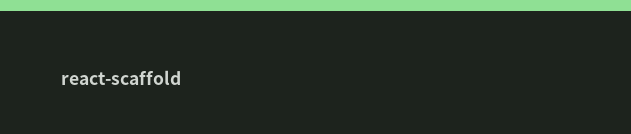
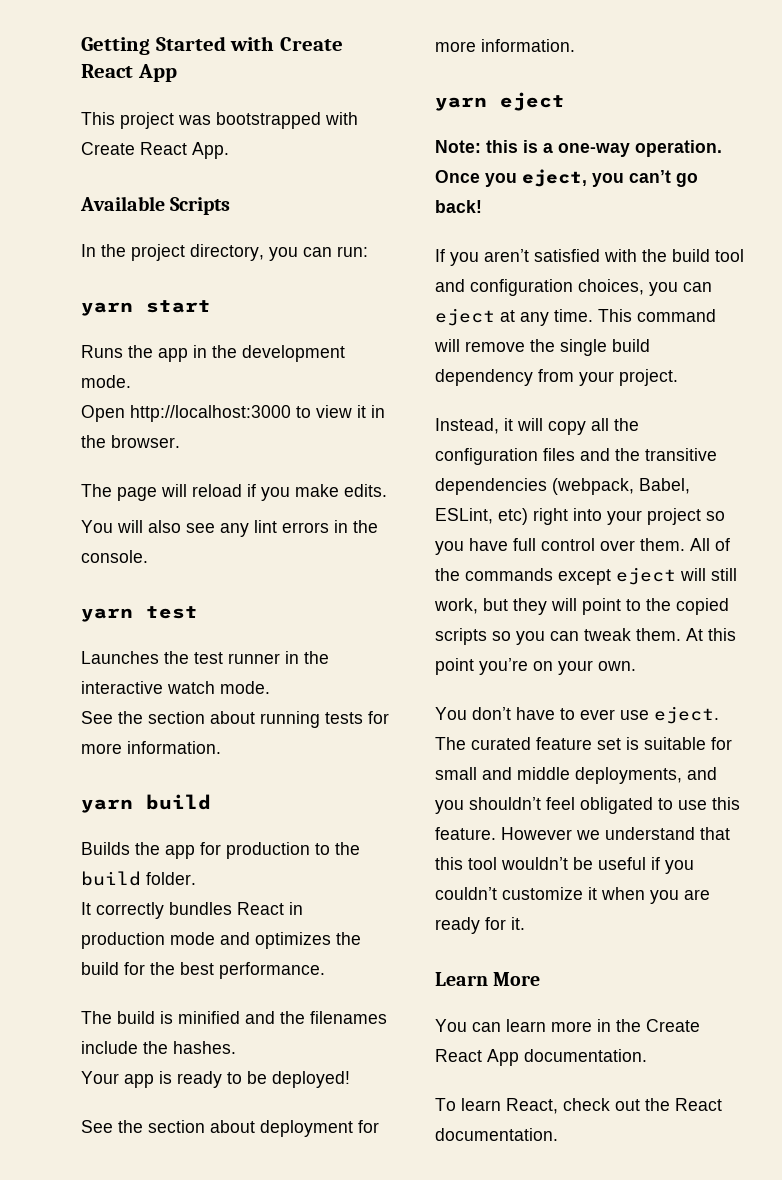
- react-scaffold
+ Getting Started with Create React App
+ This project was bootstrapped with Create React App.
+ Available Scripts
+ In the project directory, you can run:
+ yarn start
+ Runs the app in the development mode.
+ Open http://localhost:3000 to view it in the browser.
+ The page will reload if you make edits.
+ You will also see any lint errors in the console.
+ yarn test
+ Launches the test runner in the interactive watch mode.
+ See the section about running tests for more information.
+ yarn build
+ Builds the app for production to the build folder.
+ It correctly bundles React in production mode and optimizes the build for the best performance.
+ The build is minified and the filenames include the hashes.
+ Your app is ready to be deployed!
+ See the section about deployment for more information.
+ yarn eject
+ Note: this is a one-way operation. Once you eject, you can’t go back!
+ If you aren’t satisfied with the build tool and configuration choices, you can eject at any time. This command will remove the single build dependency from your project.
+ Instead, it will copy all the configuration files and the transitive dependencies (webpack, Babel, ESLint, etc) right into your project so you have full control over them. All of the commands except eject will still work, but they will point to the copied scripts so you can tweak them. At this point you’re on your own.
+ You don’t have to ever use eject. The curated feature set is suitable for small and middle deployments, and you shouldn’t feel obligated to use this feature. However we understand that this tool wouldn’t be useful if you couldn’t customize it when you are ready for it.
+ Learn More
+ You can learn more in the Create React App documentation.
+ To learn React, check out the React documentation.

